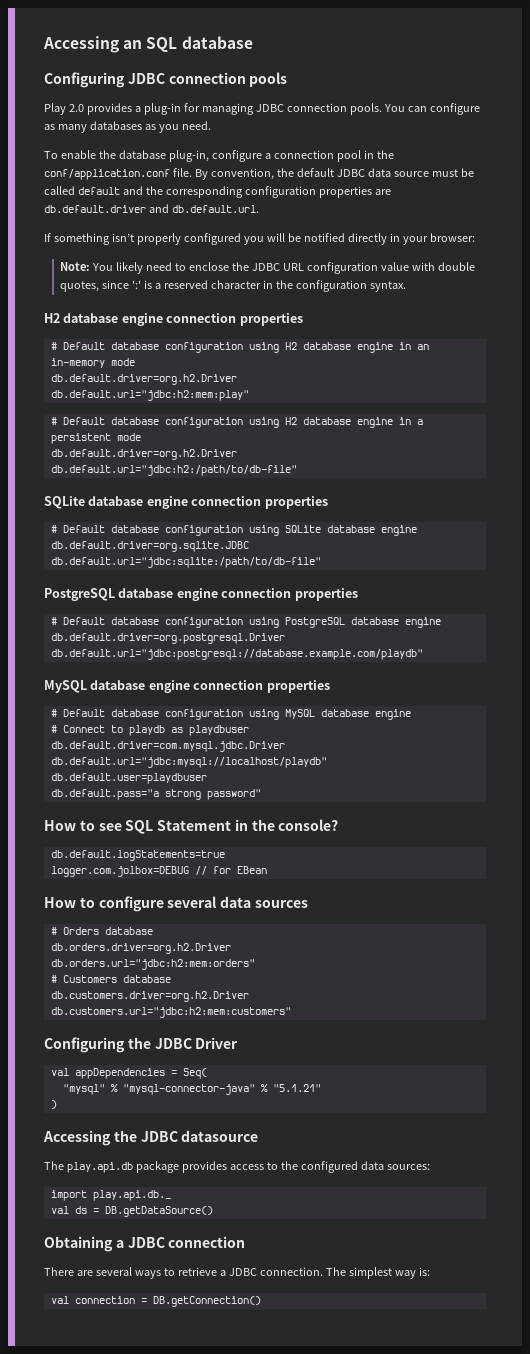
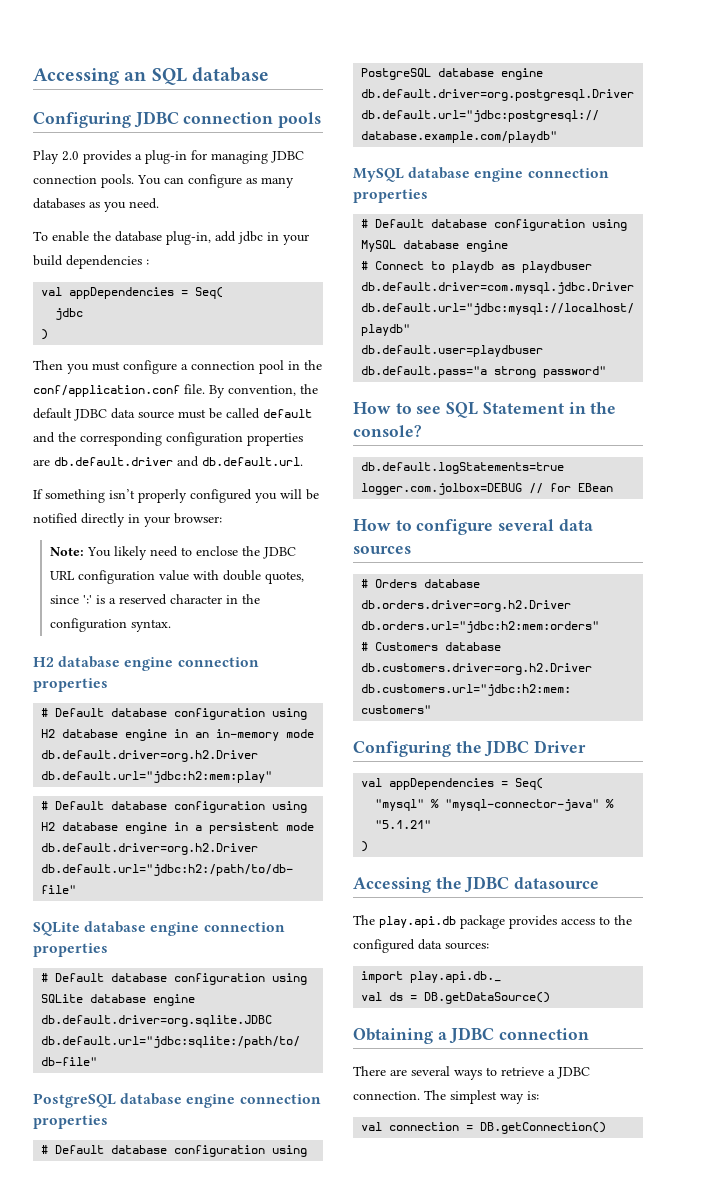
- To enable the database plug-in, configure a connection pool in the conf/application.conf file.
+ To enable the database plug-in, add jdbc in your build dependencies :
+ val appDependencies = Seq(
+ jdbc
+ )
+ Then you must configure a connection pool in the conf/application.conf file.

